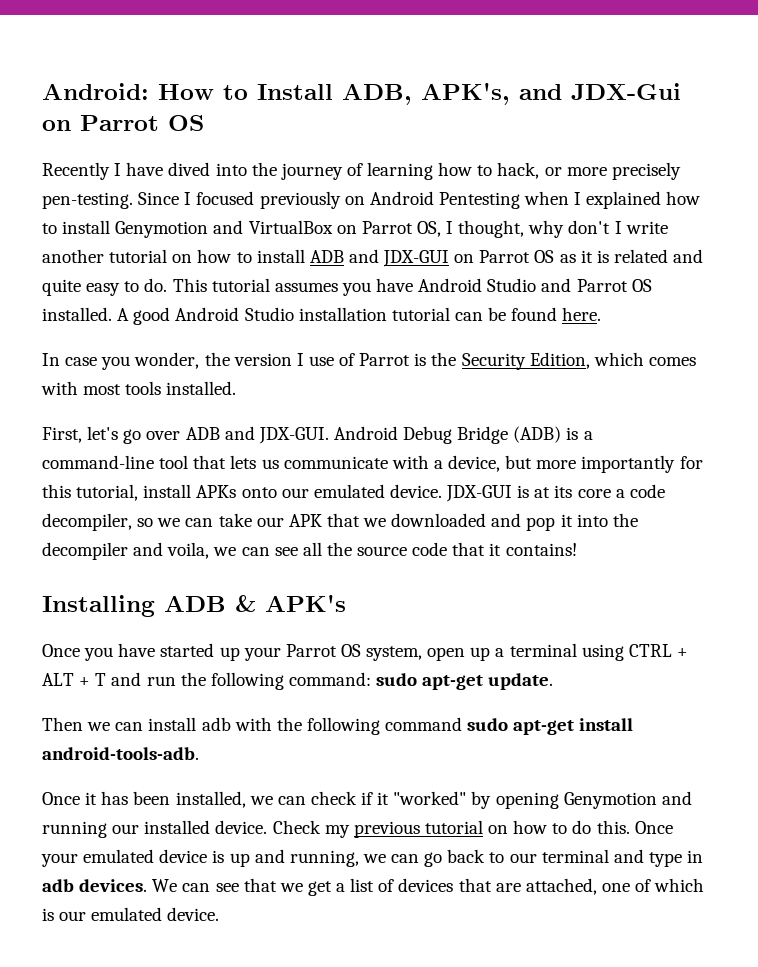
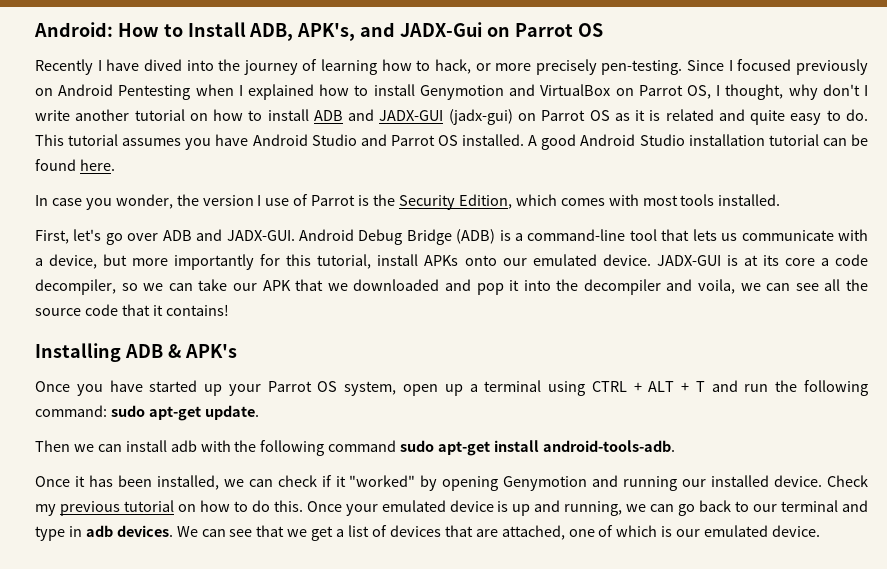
- Android: How to Install ADB, APK's, and JDX-Gui on Parrot OS
+ Android: How to Install ADB, APK's, and JADX-Gui on Parrot OS
- Since I focused previously on Android Pentesting when I explained how to install Genymotion and VirtualBox on Parrot OS, I thought, why don't I write another tutorial on how to install ADB and JDX-GUI on Parrot OS as it is related and quite easy to do.
+ Since I focused previously on Android Pentesting when I explained how to install Genymotion and VirtualBox on Parrot OS, I thought, why don't I write another tutorial on how to install ADB and JADX-GUI (jadx-gui) on Parrot OS as it is related and quite easy to do.
- First, let's go over ADB and JDX-GUI.
+ First, let's go over ADB and JADX-GUI.
- JDX-GUI is at its core a code decompiler, so we can take our APK that we downloaded and pop it into the decompiler and voila, we can see all the source code that it contains!
+ JADX-GUI is at its core a code decompiler, so we can take our APK that we downloaded and pop it into the decompiler and voila, we can see all the source code that it contains!

